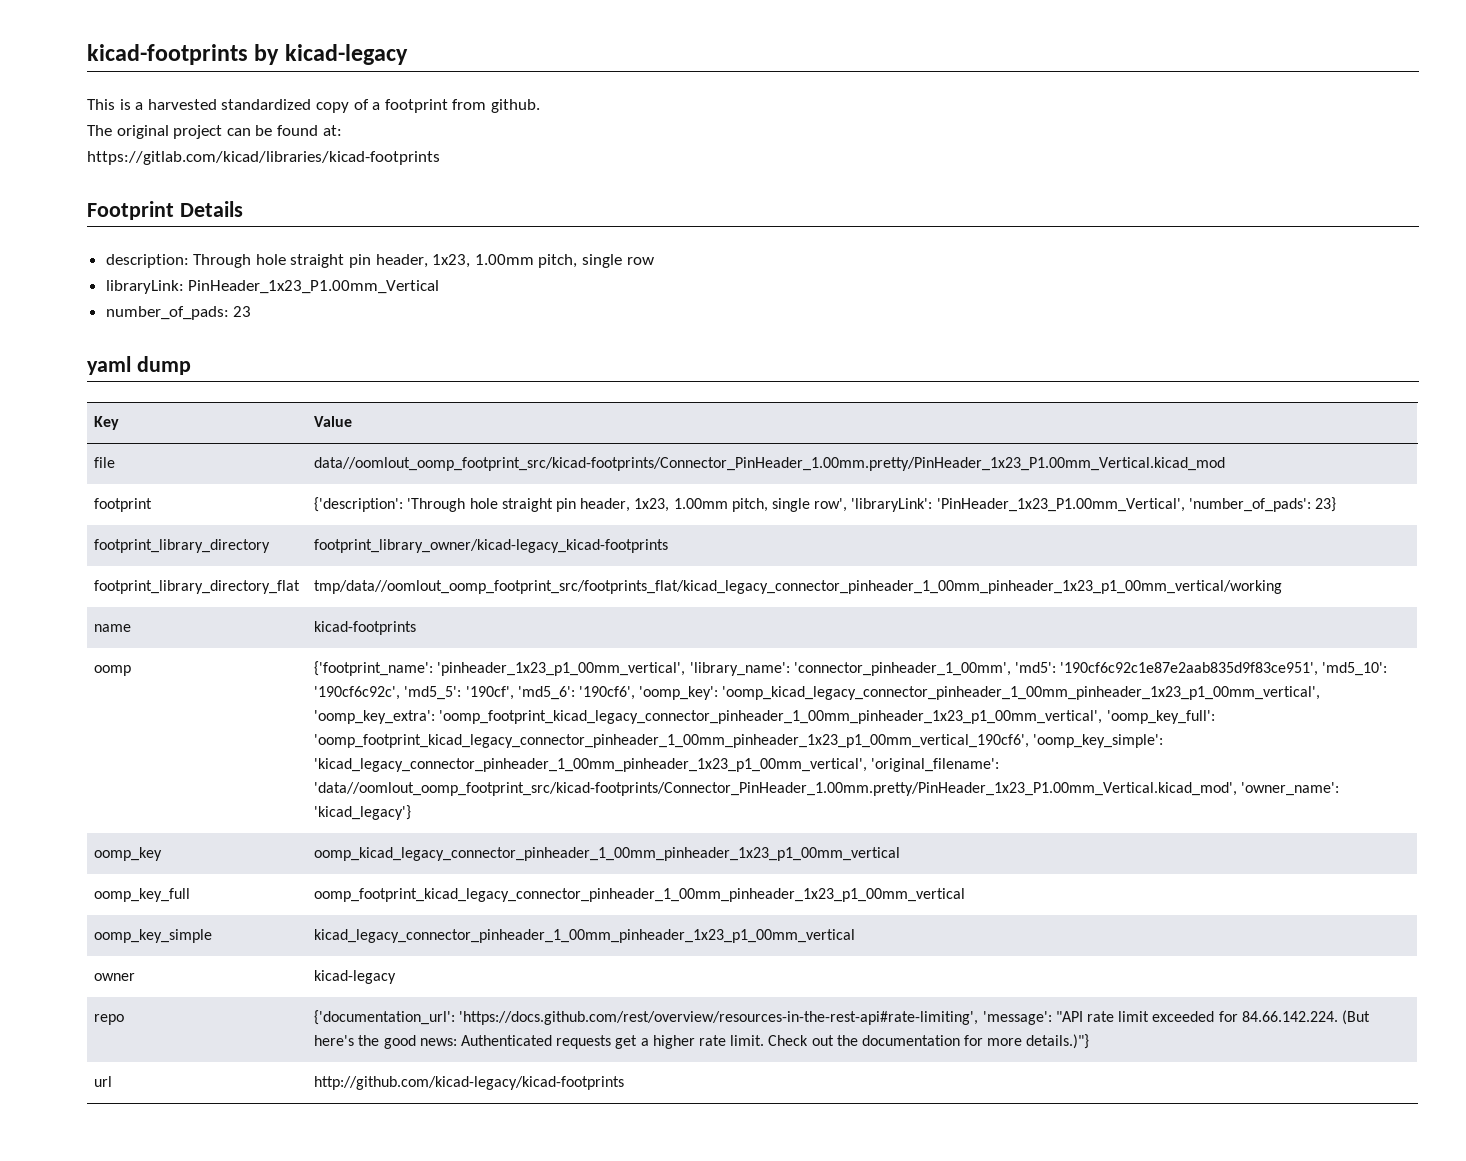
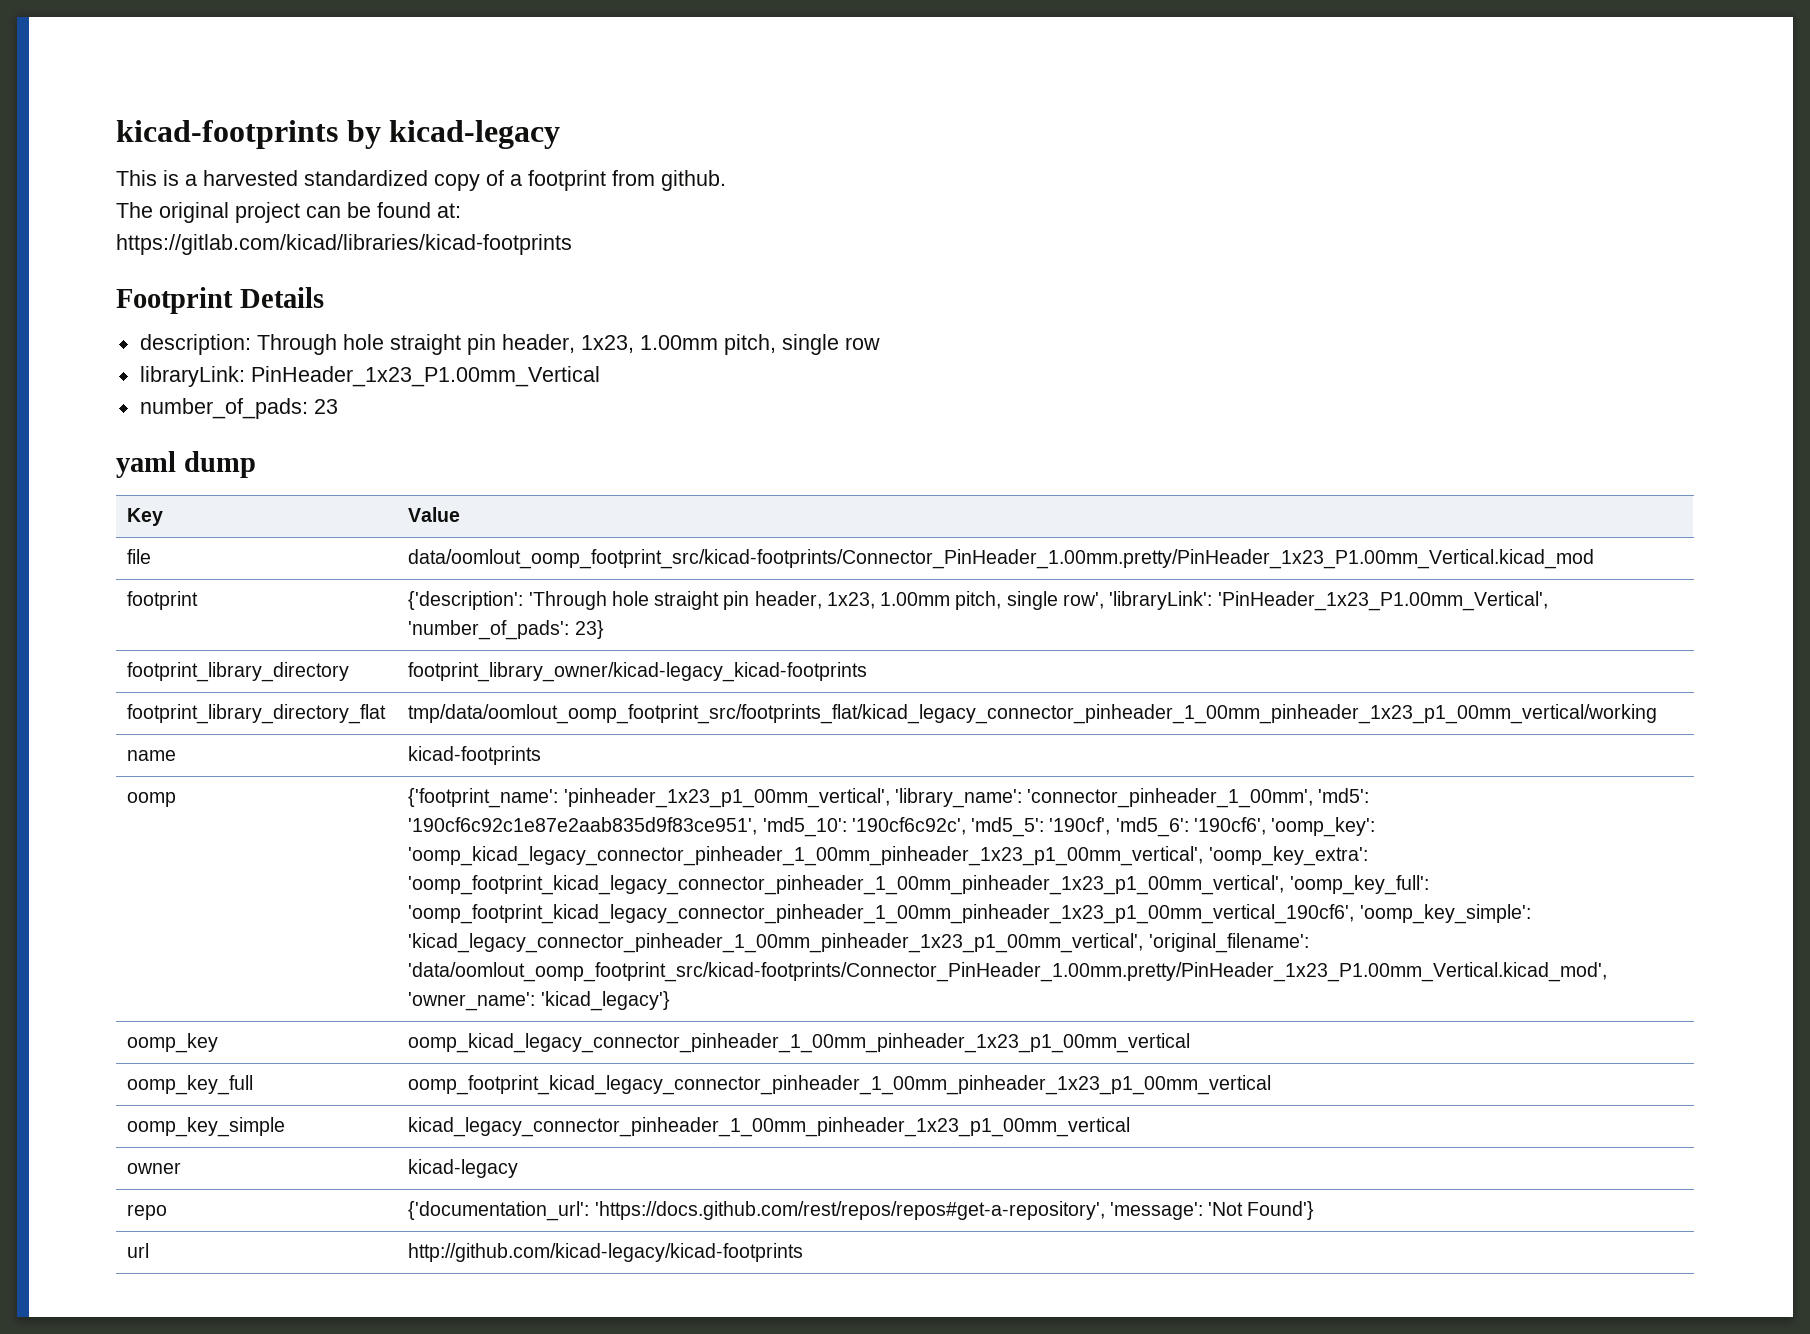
- file | data//oomlout_oomp_footprint_src/kicad-footprints/Connector_PinHeader_1.00mm.pretty/PinHeader_1x23_P1.00mm_Vertical.kicad_mod
+ file | data/oomlout_oomp_footprint_src/kicad-footprints/Connector_PinHeader_1.00mm.pretty/PinHeader_1x23_P1.00mm_Vertical.kicad_mod
- footprint_library_directory_flat | tmp/data//oomlout_oomp_footprint_src/footprints_flat/kicad_legacy_connector_pinheader_1_00mm_pinheader_1x23_p1_00mm_vertical/working
+ footprint_library_directory_flat | tmp/data/oomlout_oomp_footprint_src/footprints_flat/kicad_legacy_connector_pinheader_1_00mm_pinheader_1x23_p1_00mm_vertical/working
- oomp | {'footprint_name': 'pinheader_1x23_p1_00mm_vertical', 'library_name': 'connector_pinheader_1_00mm', 'md5': '190cf6c92c1e87e2aab835d9f83ce951', 'md5_10': '190cf6c92c', 'md5_5': '190cf', 'md5_6': '190cf6', 'oomp_key': 'oomp_kicad_legacy_connector_pinheader_1_00mm_pinheader_1x23_p1_00mm_vertical', 'oomp_key_extra': 'oomp_footprint_kicad_legacy_connector_pinheader_1_00mm_pinheader_1x23_p1_00mm_vertical', 'oomp_key_full': 'oomp_footprint_kicad_legacy_connector_pinheader_1_00mm_pinheader_1x23_p1_00mm_vertical_190cf6', 'oomp_key_simple': 'kicad_legacy_connector_pinheader_1_00mm_pinheader_1x23_p1_00mm_vertical', 'original_filename': 'data//oomlout_oomp_footprint_src/kicad-footprints/Connector_PinHeader_1.00mm.pretty/PinHeader_1x23_P1.00mm_Vertical.kicad_mod', 'owner_name': 'kicad_legacy'}
+ oomp | {'footprint_name': 'pinheader_1x23_p1_00mm_vertical', 'library_name': 'connector_pinheader_1_00mm', 'md5': '190cf6c92c1e87e2aab835d9f83ce951', 'md5_10': '190cf6c92c', 'md5_5': '190cf', 'md5_6': '190cf6', 'oomp_key': 'oomp_kicad_legacy_connector_pinheader_1_00mm_pinheader_1x23_p1_00mm_vertical', 'oomp_key_extra': 'oomp_footprint_kicad_legacy_connector_pinheader_1_00mm_pinheader_1x23_p1_00mm_vertical', 'oomp_key_full': 'oomp_footprint_kicad_legacy_connector_pinheader_1_00mm_pinheader_1x23_p1_00mm_vertical_190cf6', 'oomp_key_simple': 'kicad_legacy_connector_pinheader_1_00mm_pinheader_1x23_p1_00mm_vertical', 'original_filename': 'data/oomlout_oomp_footprint_src/kicad-footprints/Connector_PinHeader_1.00mm.pretty/PinHeader_1x23_P1.00mm_Vertical.kicad_mod', 'owner_name': 'kicad_legacy'}
- repo | {'documentation_url': 'https://docs.github.com/rest/overview/resources-in-the-rest-api#rate-limiting', 'message': "API rate limit exceeded for 84.66.142.224. (But here's the good news: Authenticated requests get a higher rate limit. Check out the documentation for more details.)"}
+ repo | {'documentation_url': 'https://docs.github.com/rest/repos/repos#get-a-repository', 'message': 'Not Found'}

